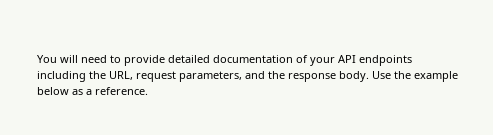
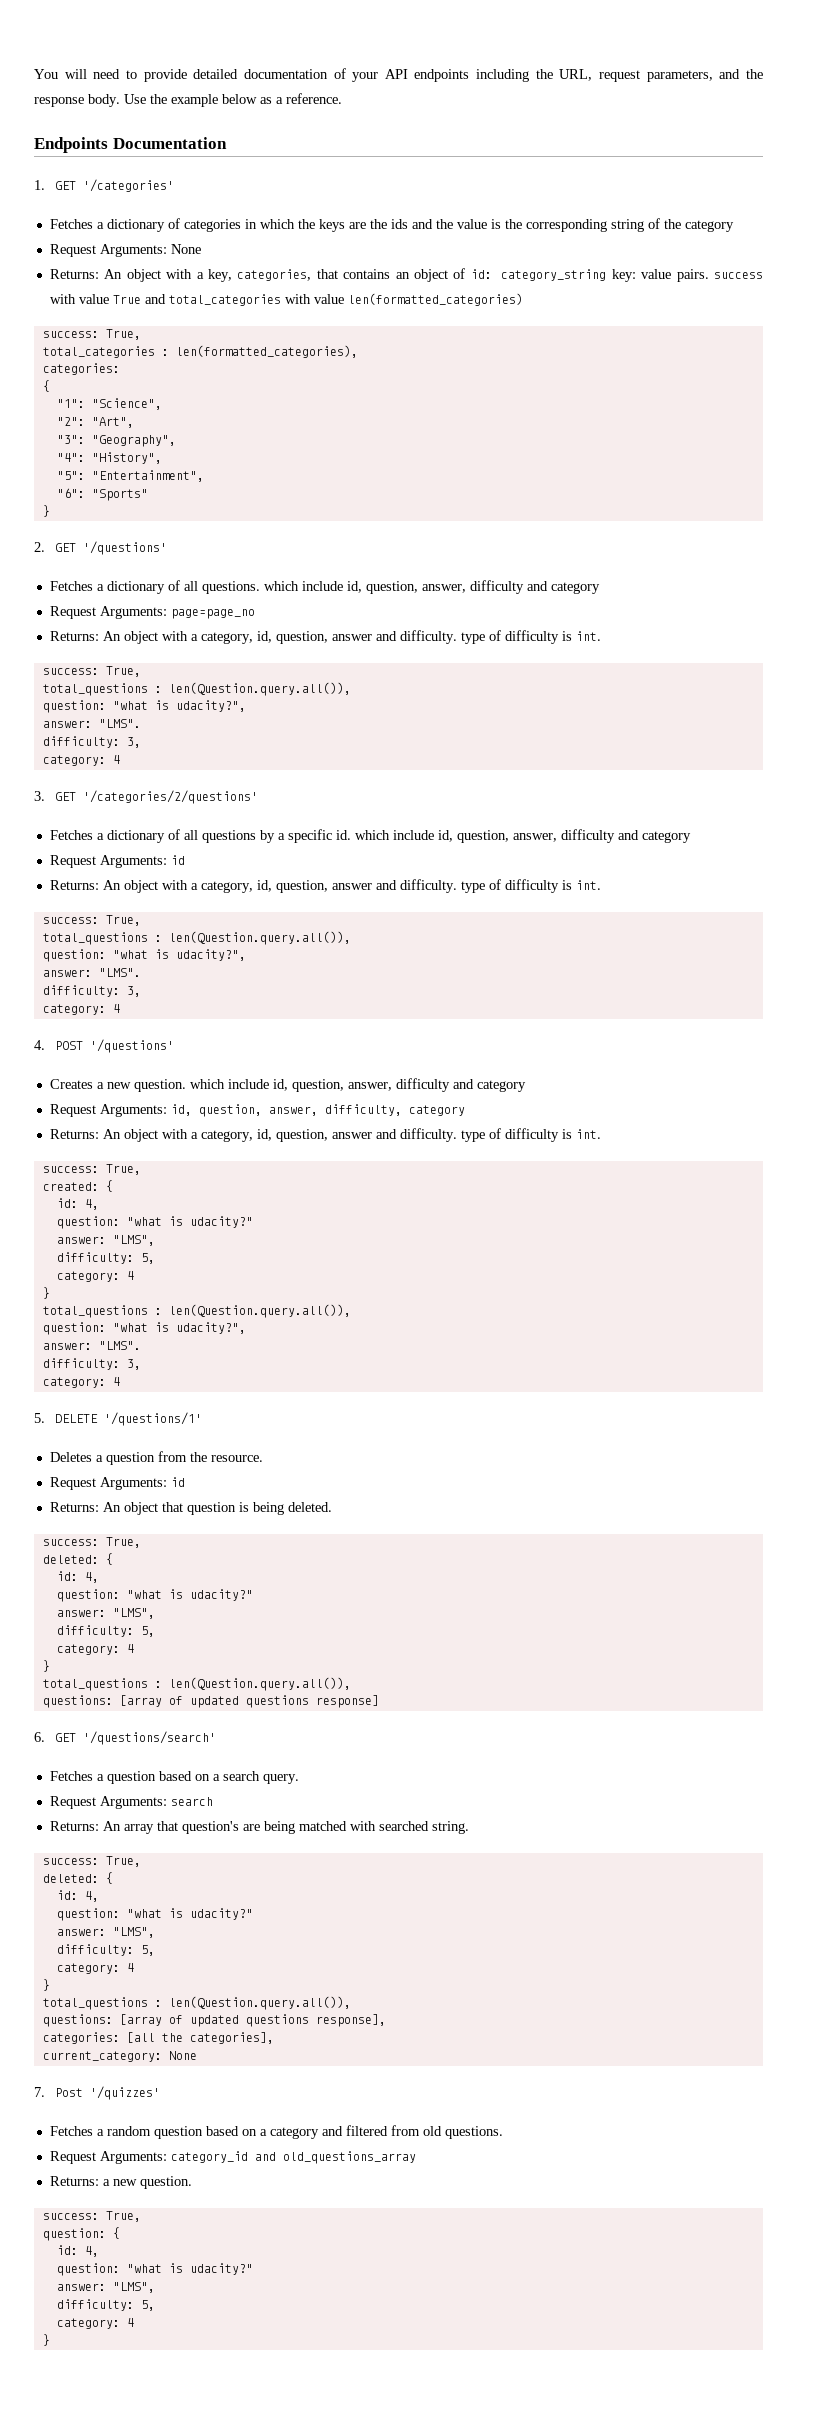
+ Endpoints Documentation
+ 1. GET '/categories'
+ Fetches a dictionary of categories in which the keys are the ids and the value is the corresponding string of the category
+ Request Arguments: None
+ Returns: An object with a key, categories, that contains an object of id: category_string key: value pairs. success with value True and total_categories with value len(formatted_categories)
+ success: True,
+ total_categories : len(formatted_categories),
+ categories:
+ {
+ "1": "Science",
+ "2": "Art",
+ "3": "Geography",
+ "4": "History",
+ "5": "Entertainment",
+ "6": "Sports"
+ }
+ 2. GET '/questions'
+ Fetches a dictionary of all questions. which include id, question, answer, difficulty and category
+ Request Arguments: page=page_no
+ Returns: An object with a category, id, question, answer and difficulty. type of difficulty is int.
+ success: True,
+ total_questions : len(Question.query.all()),
+ question: "what is udacity?",
+ answer: "LMS".
+ difficulty: 3,
+ category: 4
+ 3. GET '/categories/2/questions'
+ Fetches a dictionary of all questions by a specific id. which include id, question, answer, difficulty and category
+ Request Arguments: id
+ Returns: An object with a category, id, question, answer and difficulty. type of difficulty is int.
+ success: True,
+ total_questions : len(Question.query.all()),
+ question: "what is udacity?",
+ answer: "LMS".
+ difficulty: 3,
+ category: 4
+ 4. POST '/questions'
+ Creates a new question. which include id, question, answer, difficulty and category
+ Request Arguments: id, question, answer, difficulty, category
+ Returns: An object with a category, id, question, answer and difficulty. type of difficulty is int.
+ success: True,
+ created: {
+ id: 4,
+ question: "what is udacity?"
+ answer: "LMS",
+ difficulty: 5,
+ category: 4
+ }
+ total_questions : len(Question.query.all()),
+ question: "what is udacity?",
+ answer: "LMS".
+ difficulty: 3,
+ category: 4
+ 5. DELETE '/questions/1'
+ Deletes a question from the resource.
+ Request Arguments: id
+ Returns: An object that question is being deleted.
+ success: True,
+ deleted: {
+ id: 4,
+ question: "what is udacity?"
+ answer: "LMS",
+ difficulty: 5,
+ category: 4
+ }
+ total_questions : len(Question.query.all()),
+ questions: [array of updated questions response]
+ 6. GET '/questions/search'
+ Fetches a question based on a search query.
+ Request Arguments: search
+ Returns: An array that question's are being matched with searched string.
+ success: True,
+ deleted: {
+ id: 4,
+ question: "what is udacity?"
+ answer: "LMS",
+ difficulty: 5,
+ category: 4
+ }
+ total_questions : len(Question.query.all()),
+ questions: [array of updated questions response],
+ categories: [all the categories],
+ current_category: None
+ 7. Post '/quizzes'
+ Fetches a random question based on a category and filtered from old questions.
+ Request Arguments: category_id and old_questions_array
+ Returns: a new question.
+ success: True,
+ question: {
+ id: 4,
+ question: "what is udacity?"
+ answer: "LMS",
+ difficulty: 5,
+ category: 4
+ }

